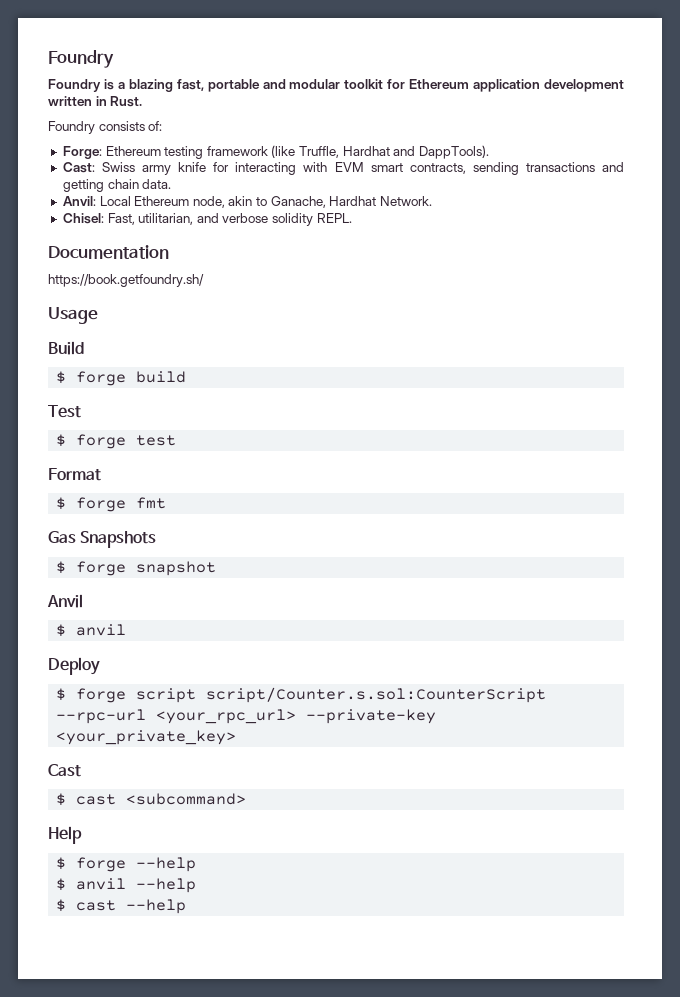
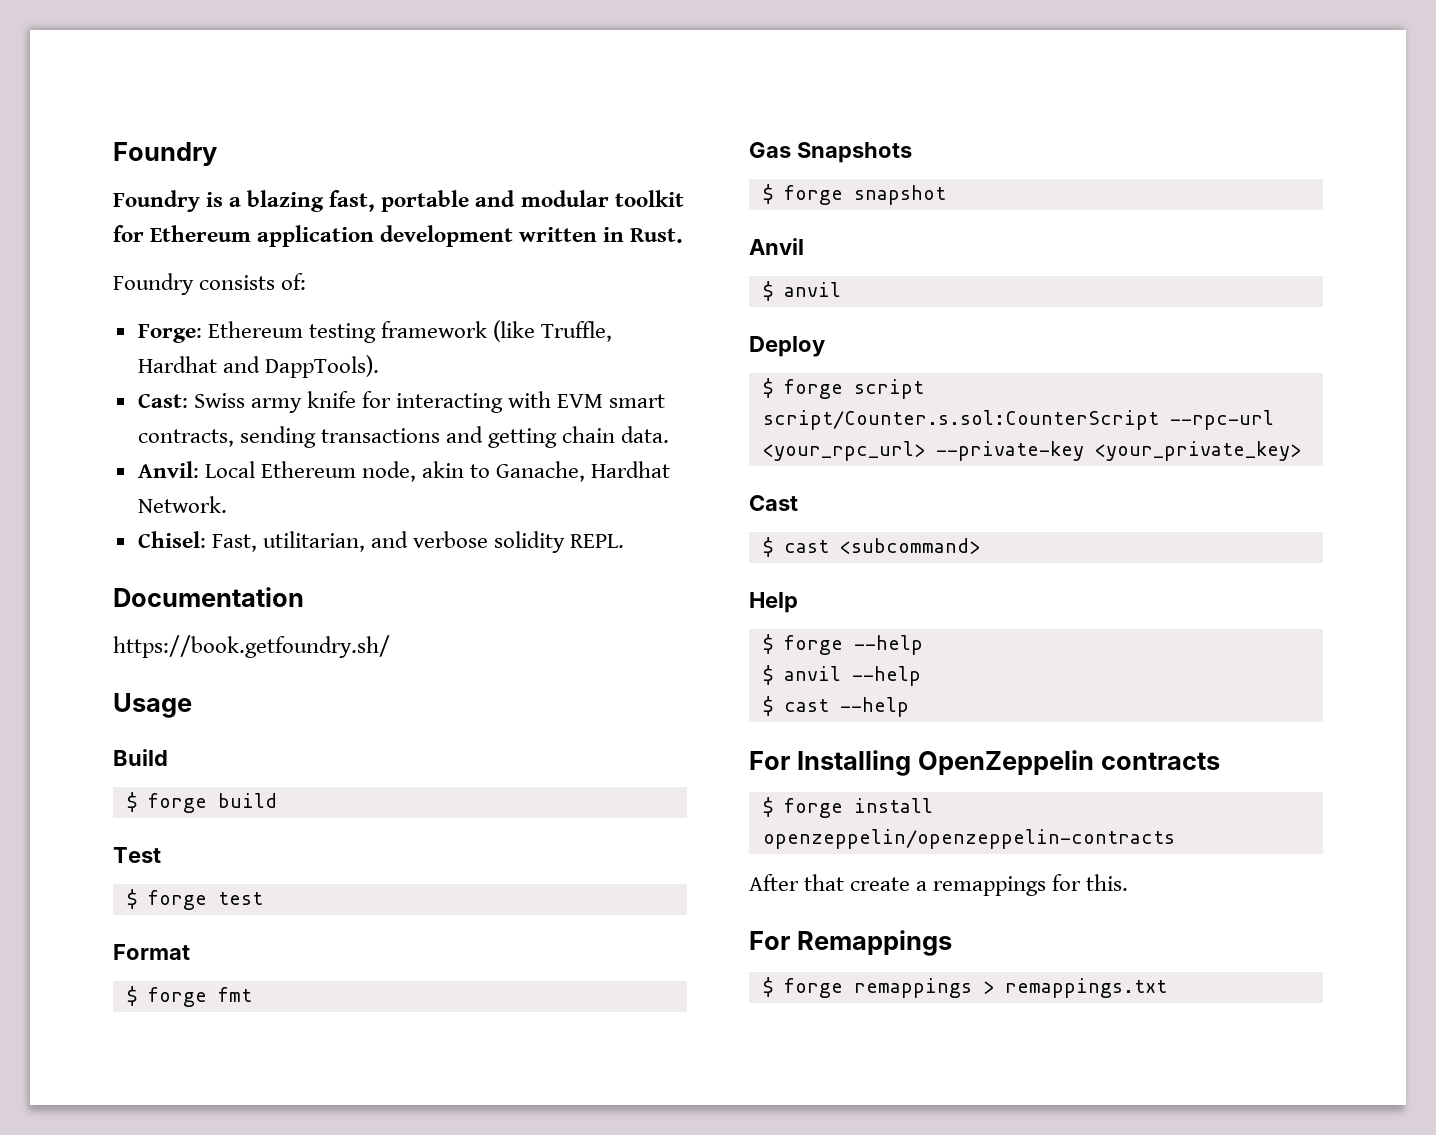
+ For Installing OpenZeppelin contracts
+ $ forge install openzeppelin/openzeppelin-contracts
+ After that create a remappings for this.
+ For Remappings
+ $ forge remappings > remappings.txt

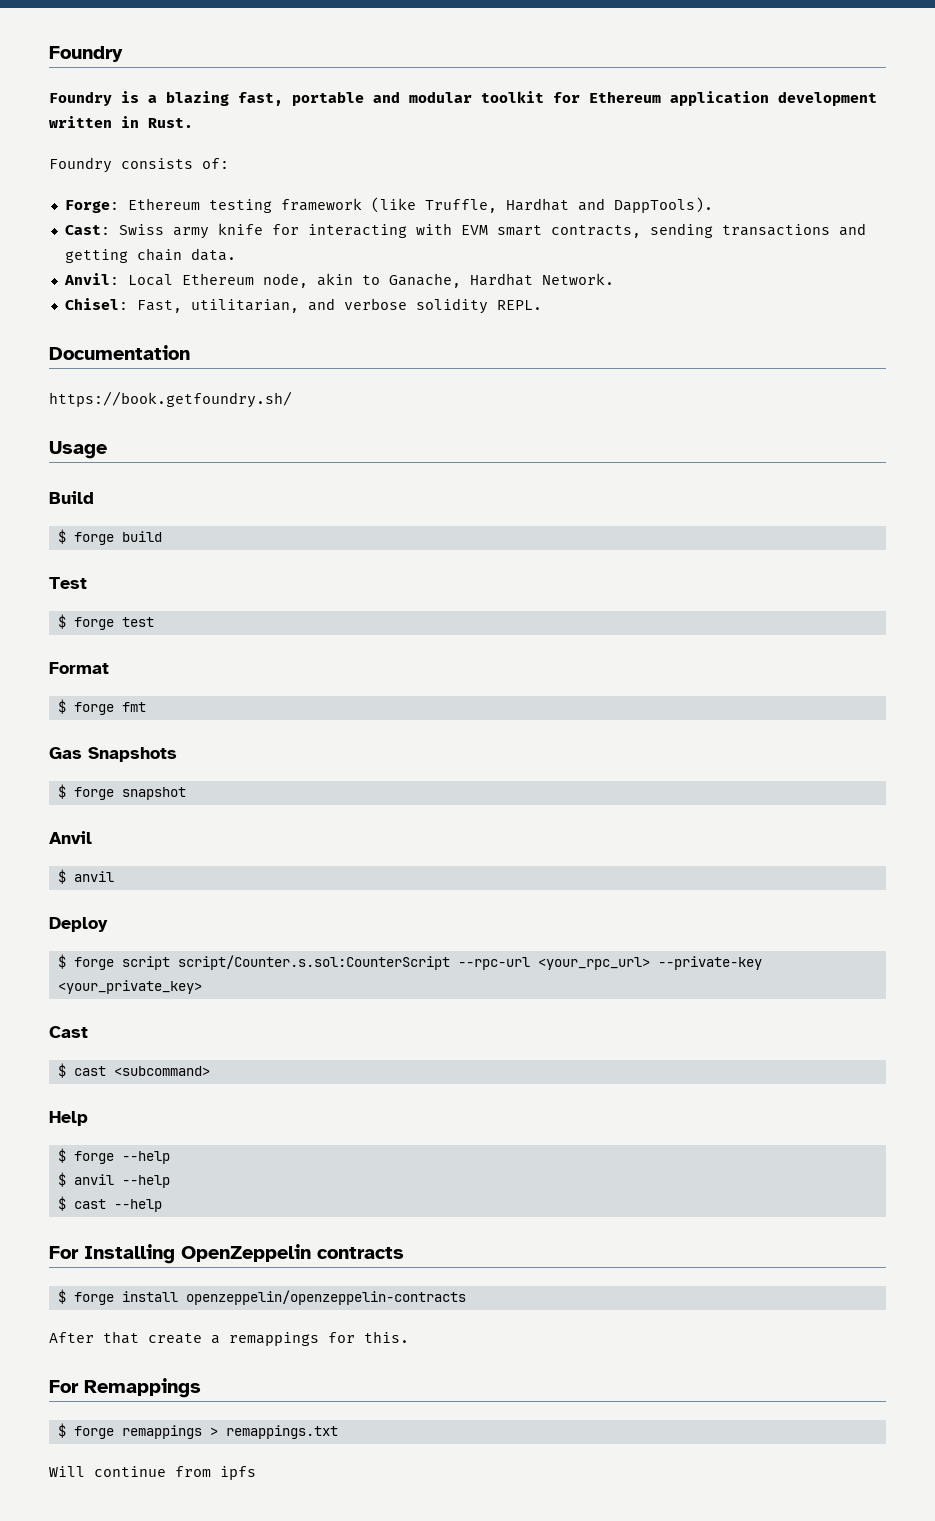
+ Will continue from ipfs

